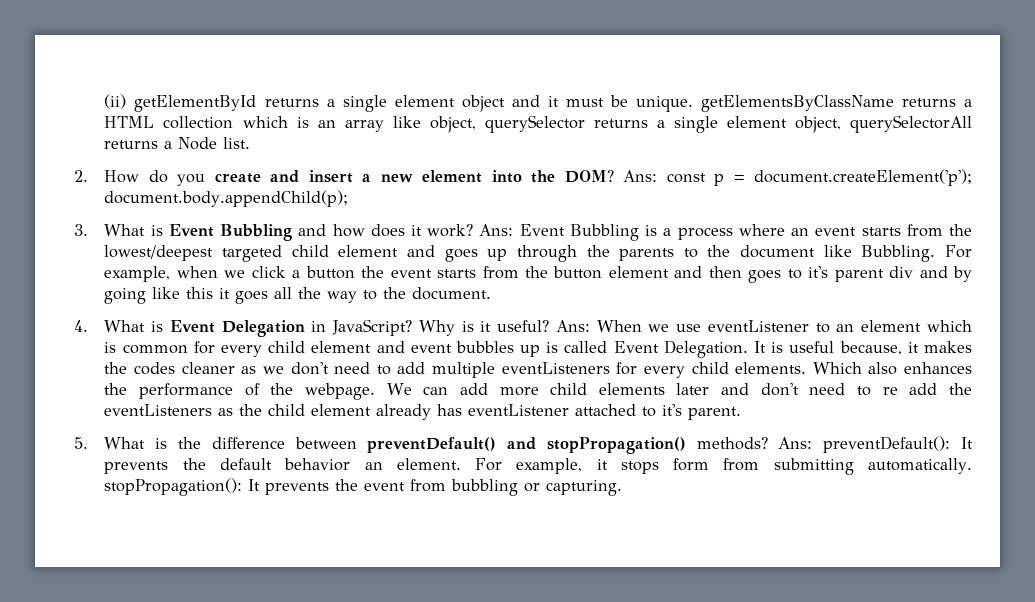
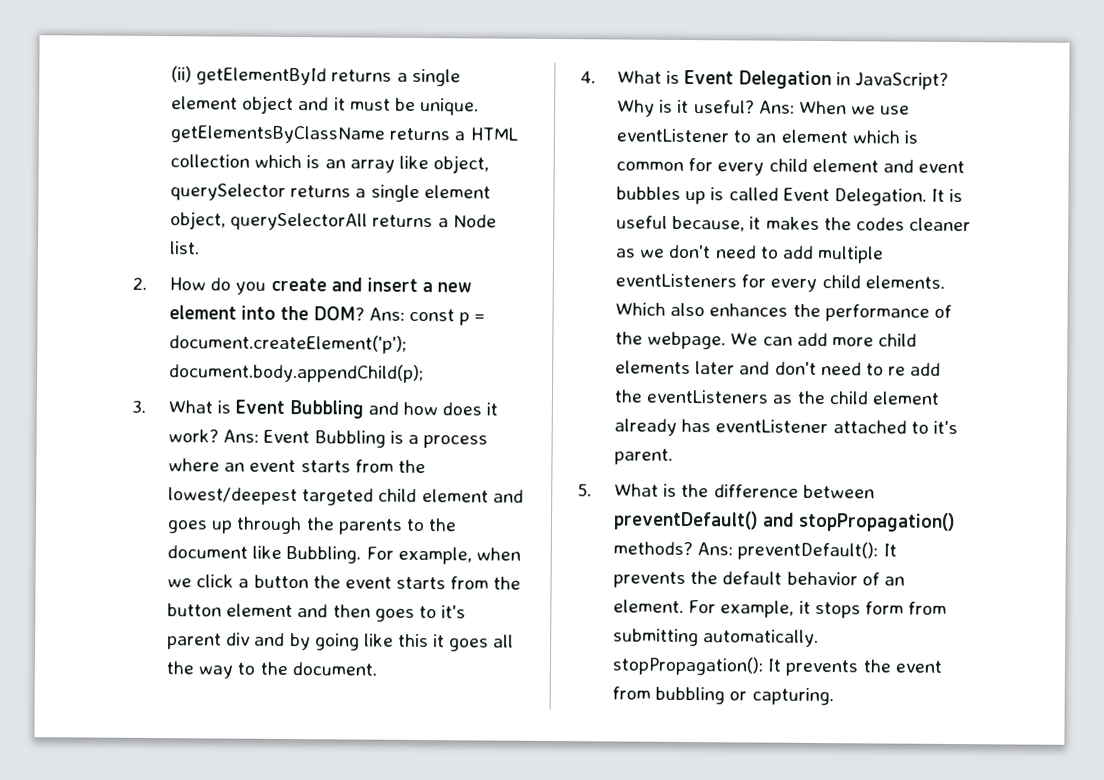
- Ans: preventDefault(): It prevents the default behavior an element.
+ Ans: preventDefault(): It prevents the default behavior of an element.

